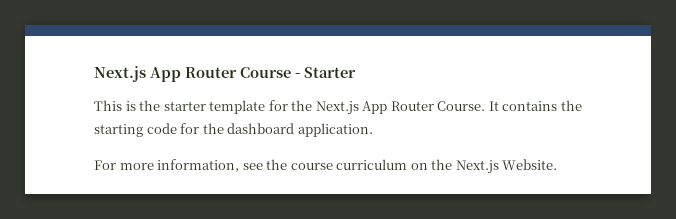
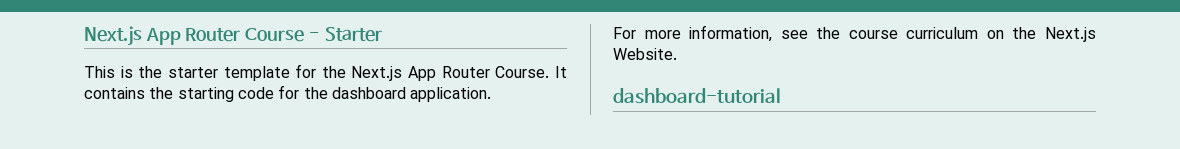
+ dashboard-tutorial

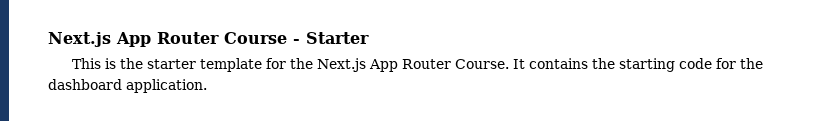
- For more information, see the course curriculum on the Next.js Website.
- dashboard-tutorial

